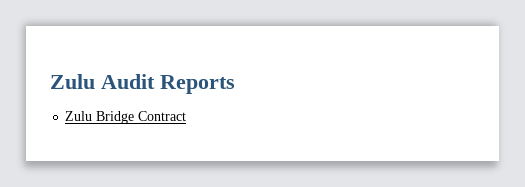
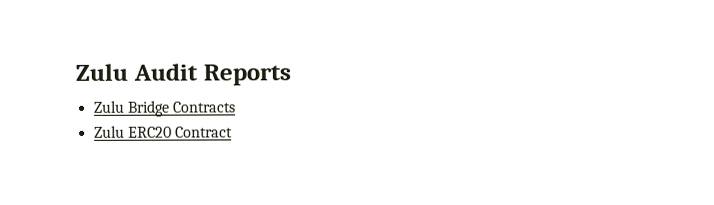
- Zulu Bridge Contract
+ Zulu Bridge Contracts
+ Zulu ERC20 Contract

